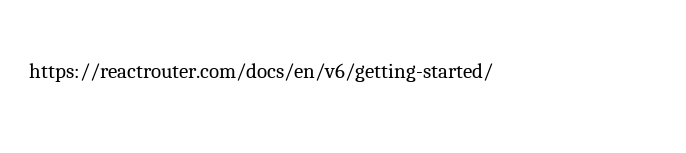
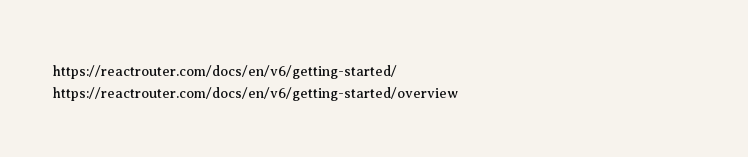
- https://reactrouter.com/docs/en/v6/getting-started/
+ https://reactrouter.com/docs/en/v6/getting-started/ https://reactrouter.com/docs/en/v6/getting-started/overview

